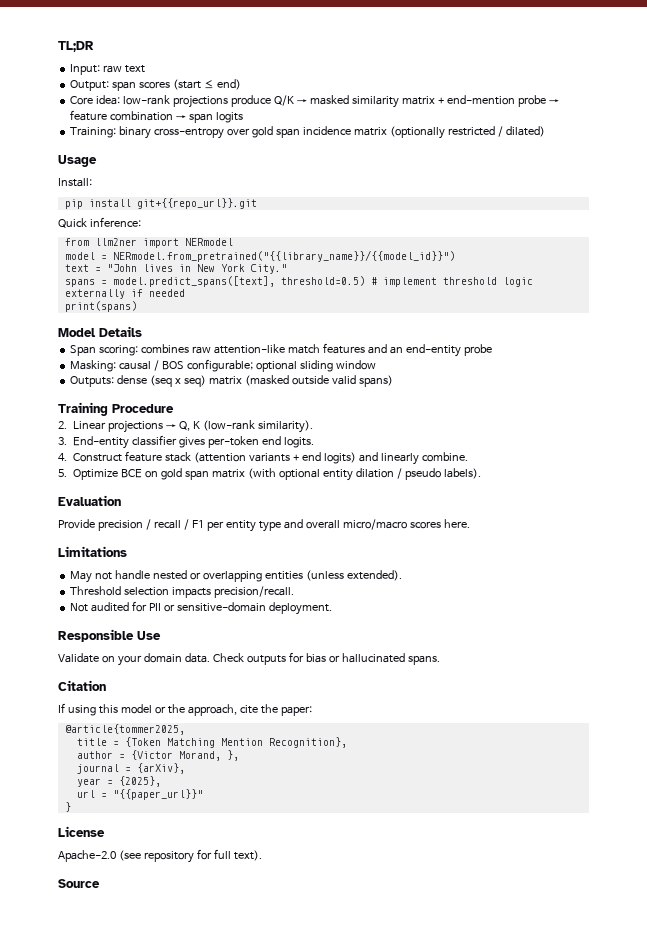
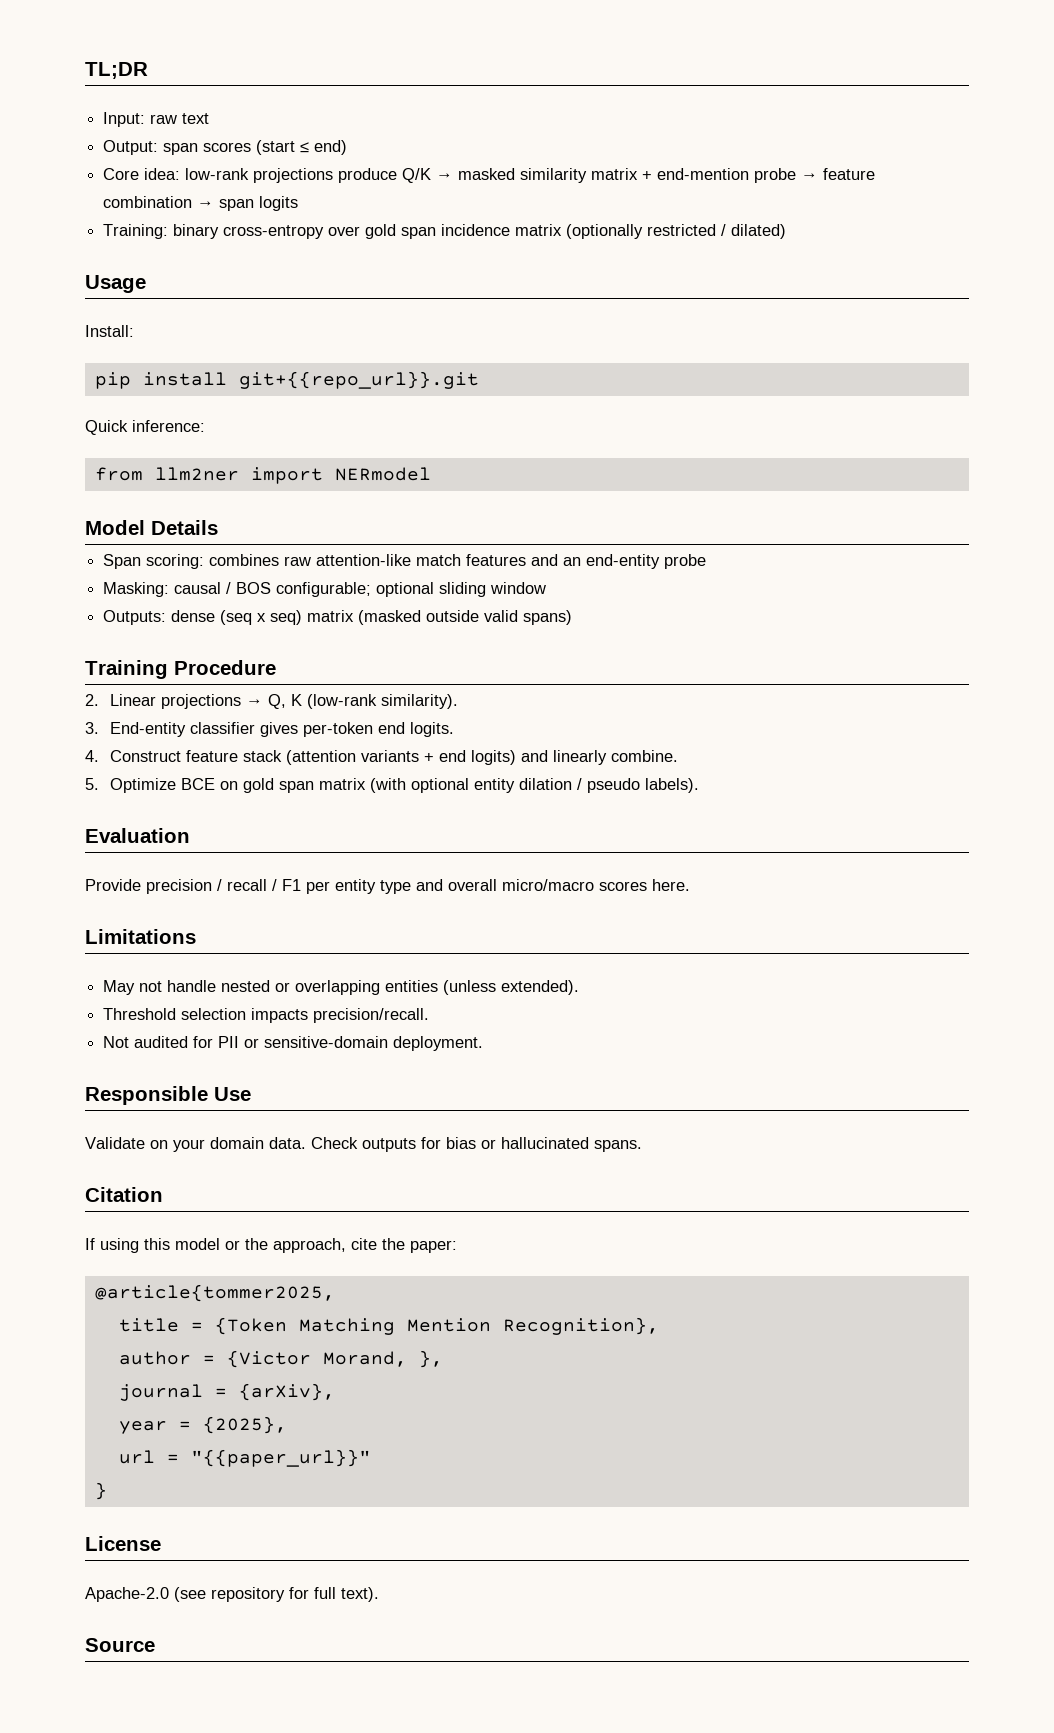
- model = NERmodel.from_pretrained("{{library_name}}/{{model_id}}")
- text = "John lives in New York City."
- spans = model.predict_spans([text], threshold=0.5) # implement threshold logic externally if needed
- print(spans)

